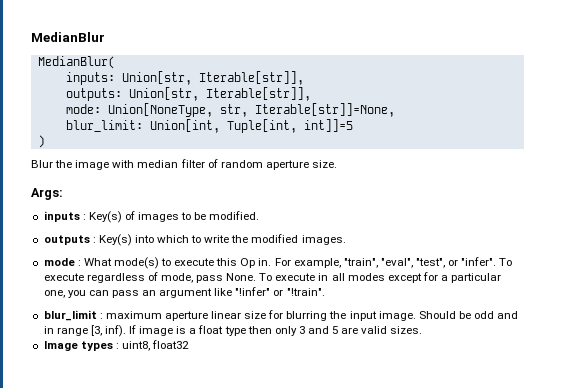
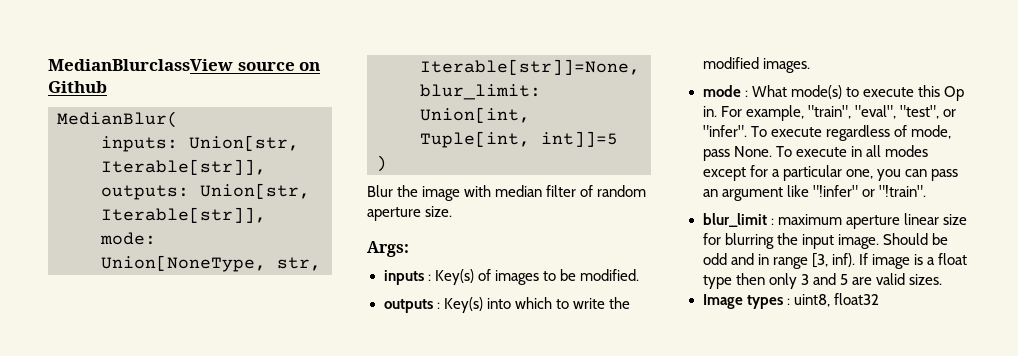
- MedianBlur
+ MedianBlurclassView source on Github

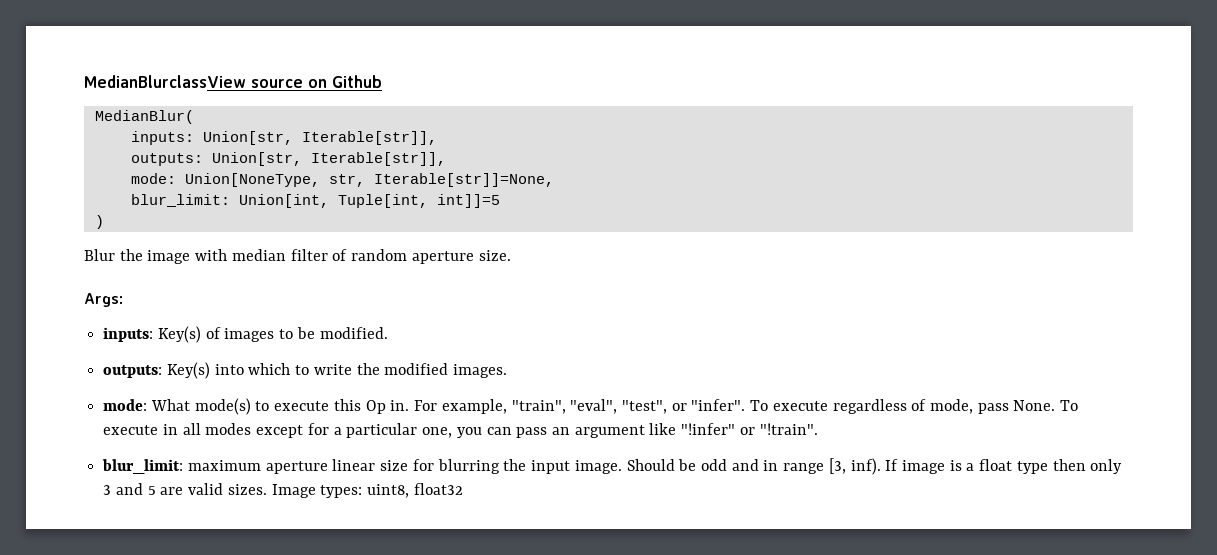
- inputs : Key(s) of images to be modified.
+ inputs: Key(s) of images to be modified.
- outputs : Key(s) into which to write the modified images.
+ outputs: Key(s) into which to write the modified images.
- mode : What mode(s) to execute this Op in.
+ mode: What mode(s) to execute this Op in.
- blur_limit : maximum aperture linear size for blurring the input image.
+ blur_limit: maximum aperture linear size for blurring the input image.
- If image is a float type then only 3 and 5 are valid sizes.
- Image types : uint8, float32
+ If image is a float type then only 3 and 5 are valid sizes. Image types: uint8, float32

